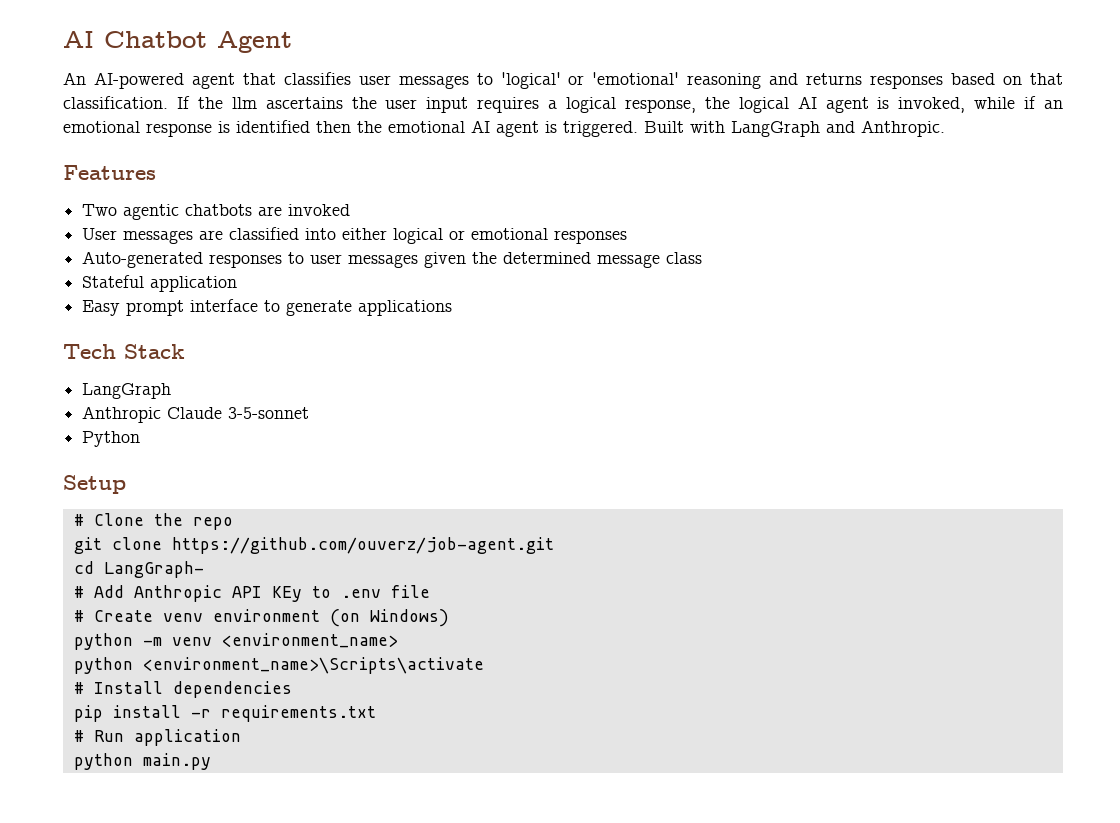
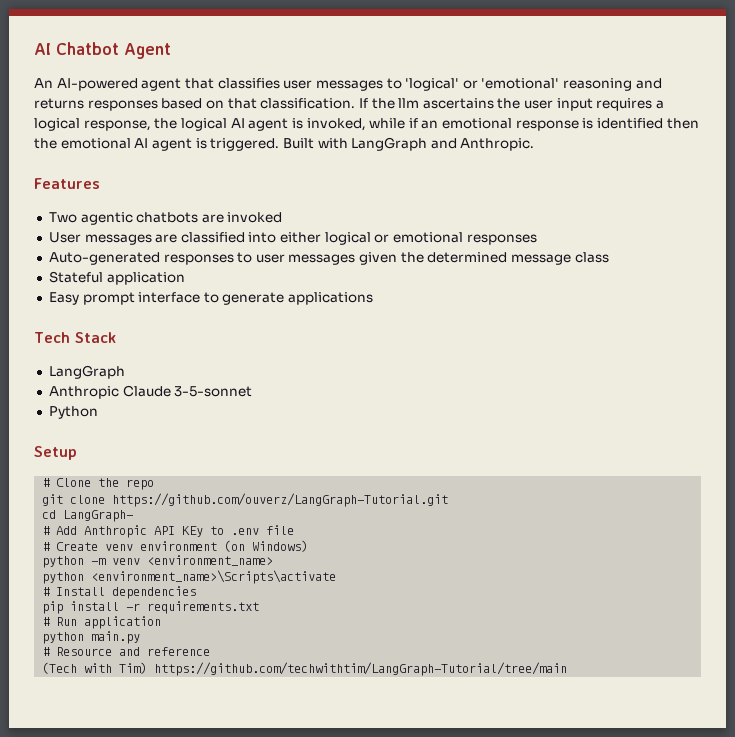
- git clone https://github.com/ouverz/job-agent.git
+ git clone https://github.com/ouverz/LangGraph-Tutorial.git
+ # Resource and reference
+ (Tech with Tim) https://github.com/techwithtim/LangGraph-Tutorial/tree/main

